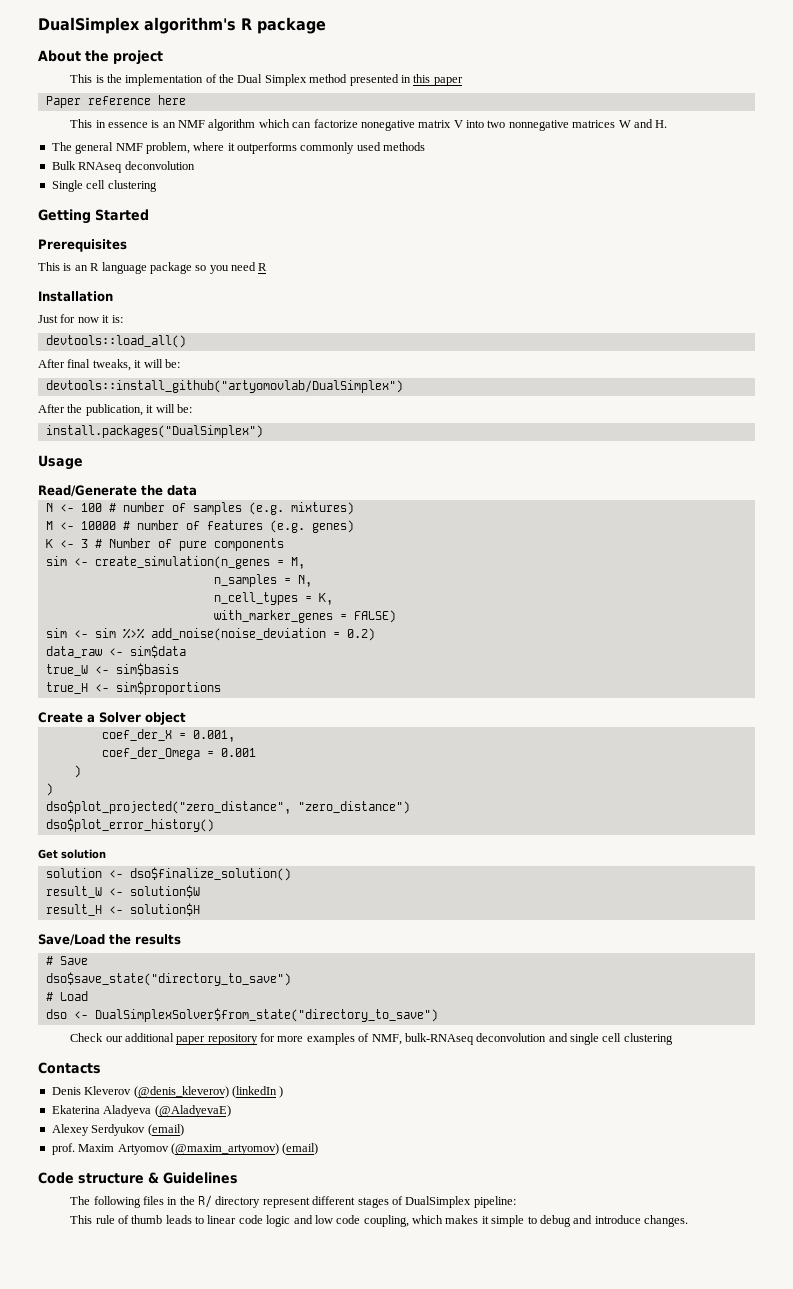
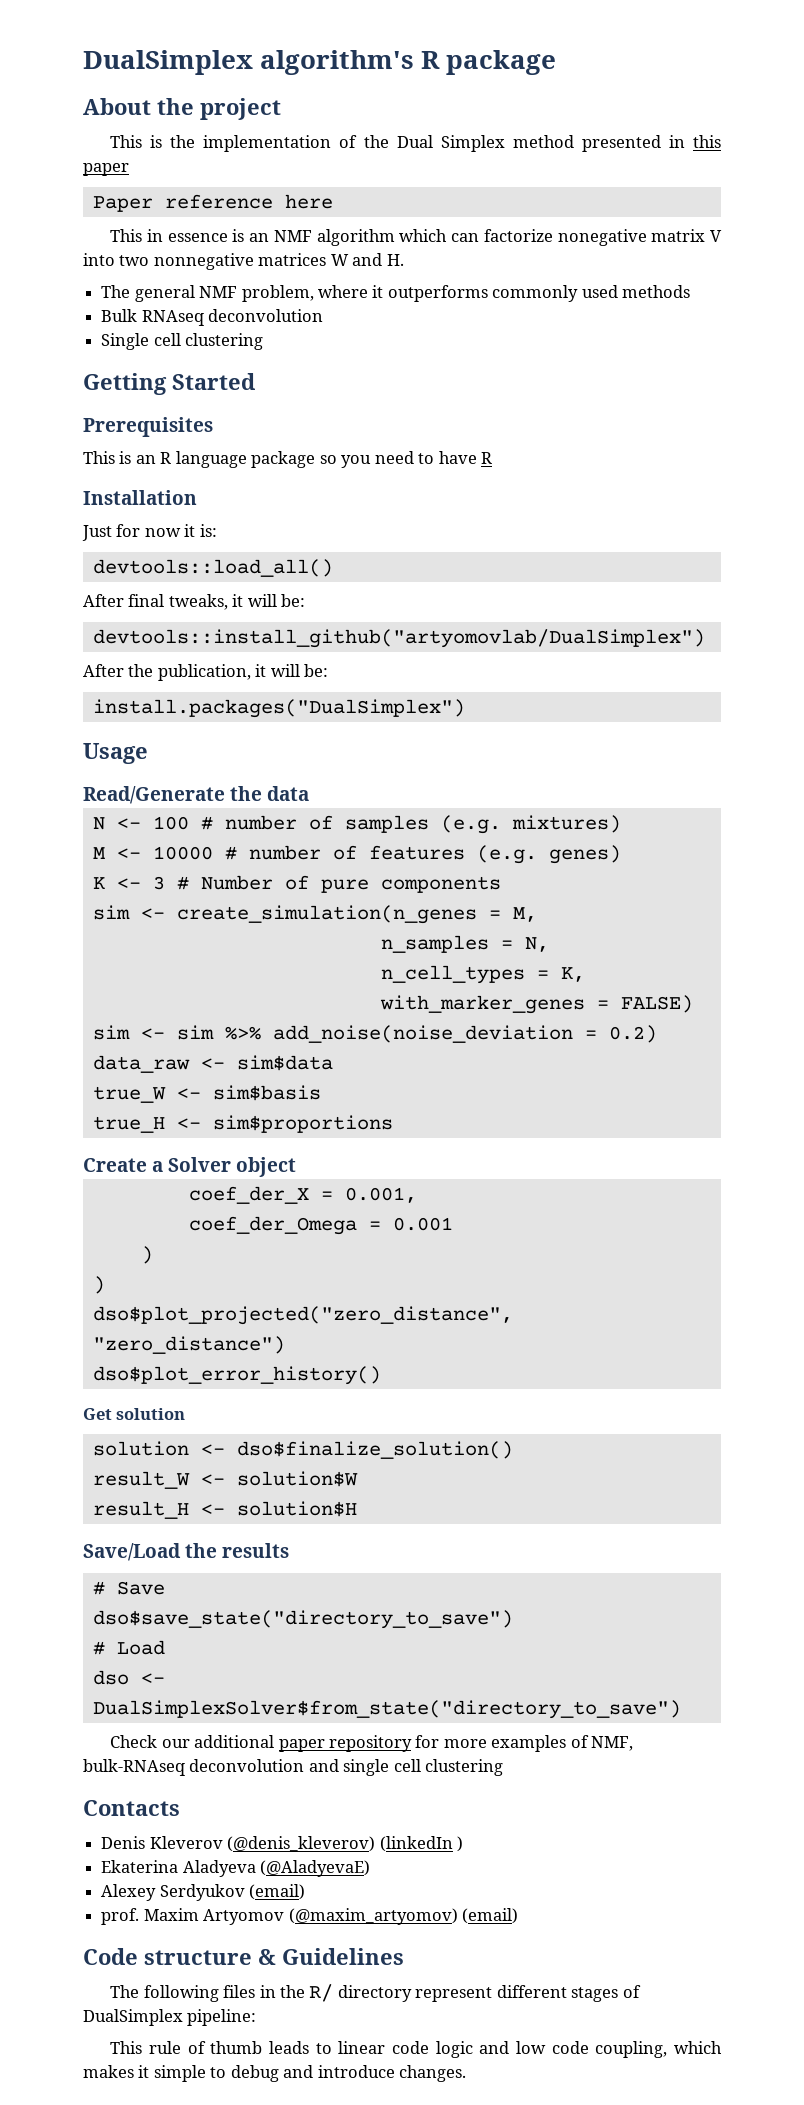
- This is an R language package so you need R
+ This is an R language package so you need to have R

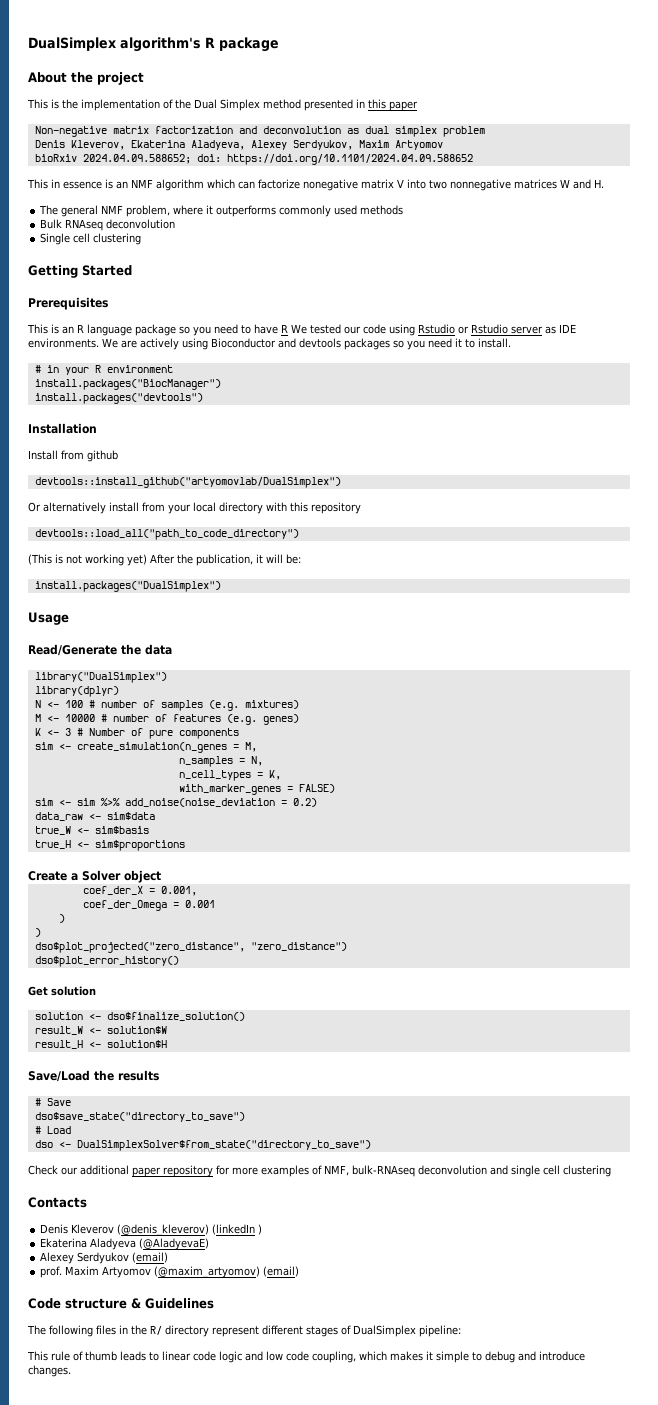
- Paper reference here
+ Non-negative matrix factorization and deconvolution as dual simplex problem
+ Denis Kleverov, Ekaterina Aladyeva, Alexey Serdyukov, Maxim Artyomov
+ bioRxiv 2024.04.09.588652; doi: https://doi.org/10.1101/2024.04.09.588652
- This is an R language package so you need to have R
+ This is an R language package so you need to have R We tested our code using Rstudio or Rstudio server as IDE environments. We are actively using Bioconductor and devtools packages so you need it to install.
+ # in your R environment
+ install.packages("BiocManager")
+ install.packages("devtools")
  Installation
- Just for now it is:
- devtools::load_all()
- After final tweaks, it will be:
+ Install from github
  devtools::install_github("artyomovlab/DualSimplex")
- After the publication, it will be:
+ Or alternatively install from your local directory with this repository
+ devtools::load_all("path_to_code_directory")
+ (This is not working yet) After the publication, it will be:
+ library("DualSimplex")
+ library(dplyr)

